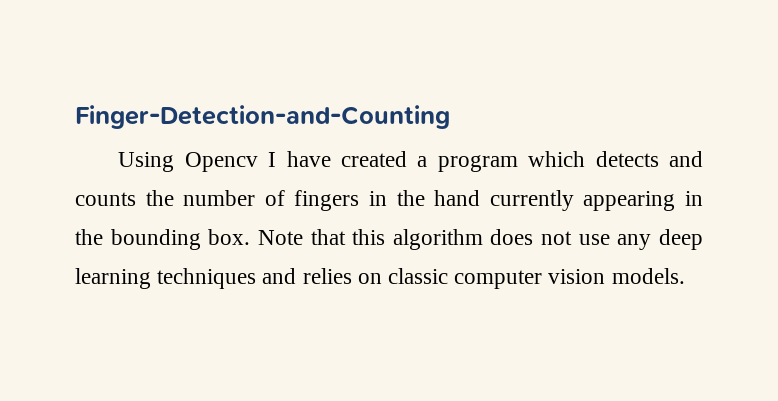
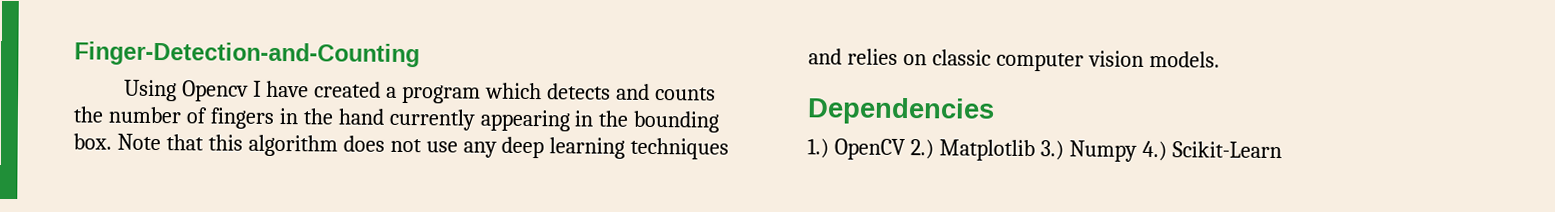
+ Dependencies
+ 1.) OpenCV 2.) Matplotlib 3.) Numpy 4.) Scikit-Learn

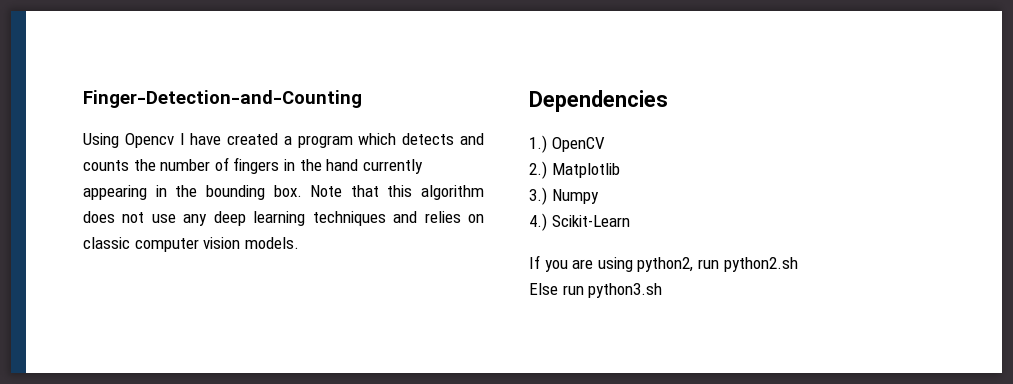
- 1.) OpenCV 2.) Matplotlib 3.) Numpy 4.) Scikit-Learn
+ 1.) OpenCV
+ 2.) Matplotlib
+ 3.) Numpy
+ 4.) Scikit-Learn
+ If you are using python2, run python2.sh
+ Else run python3.sh

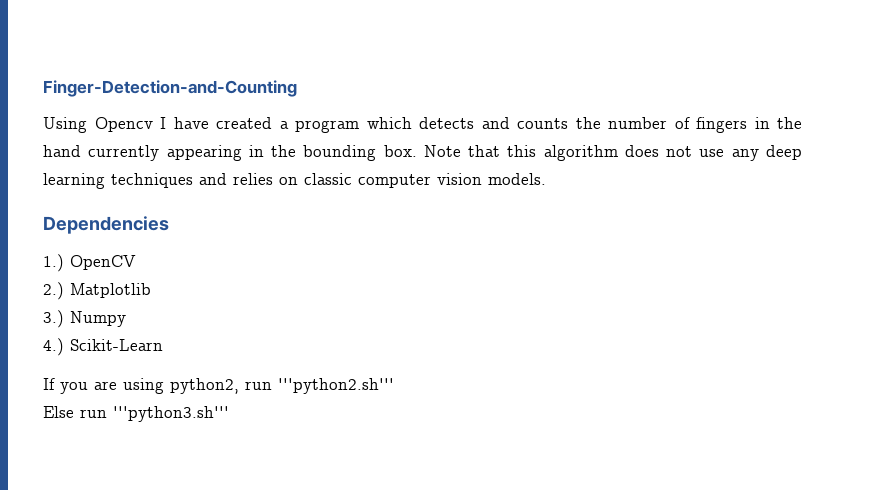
- If you are using python2, run python2.sh
+ If you are using python2, run '''python2.sh'''
- Else run python3.sh
+ Else run '''python3.sh'''

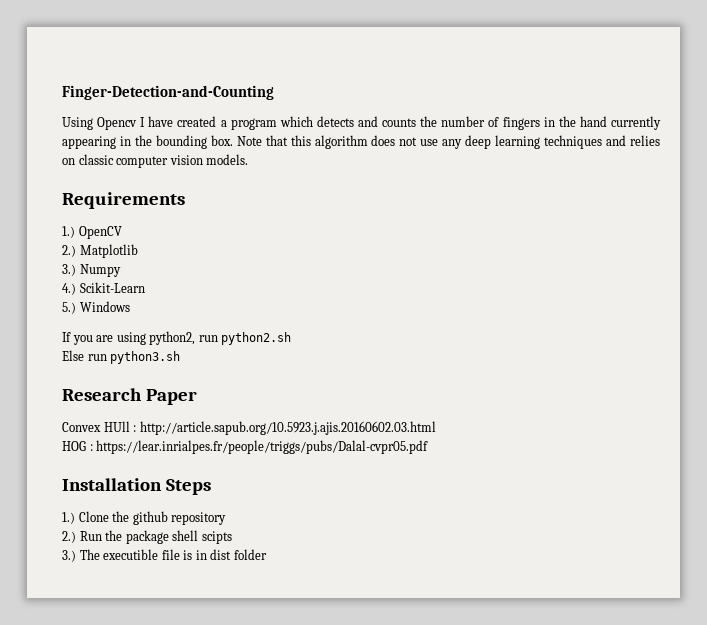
- Dependencies
+ Requirements
+ 5.) Windows
- If you are using python2, run '''python2.sh'''
+ If you are using python2, run python2.sh
- Else run '''python3.sh'''
+ Else run python3.sh
+ Research Paper
+ Convex HUll : http://article.sapub.org/10.5923.j.ajis.20160602.03.html
+ HOG : https://lear.inrialpes.fr/people/triggs/pubs/Dalal-cvpr05.pdf
+ Installation Steps
+ 1.) Clone the github repository
+ 2.) Run the package shell scipts
+ 3.) The executible file is in dist folder

